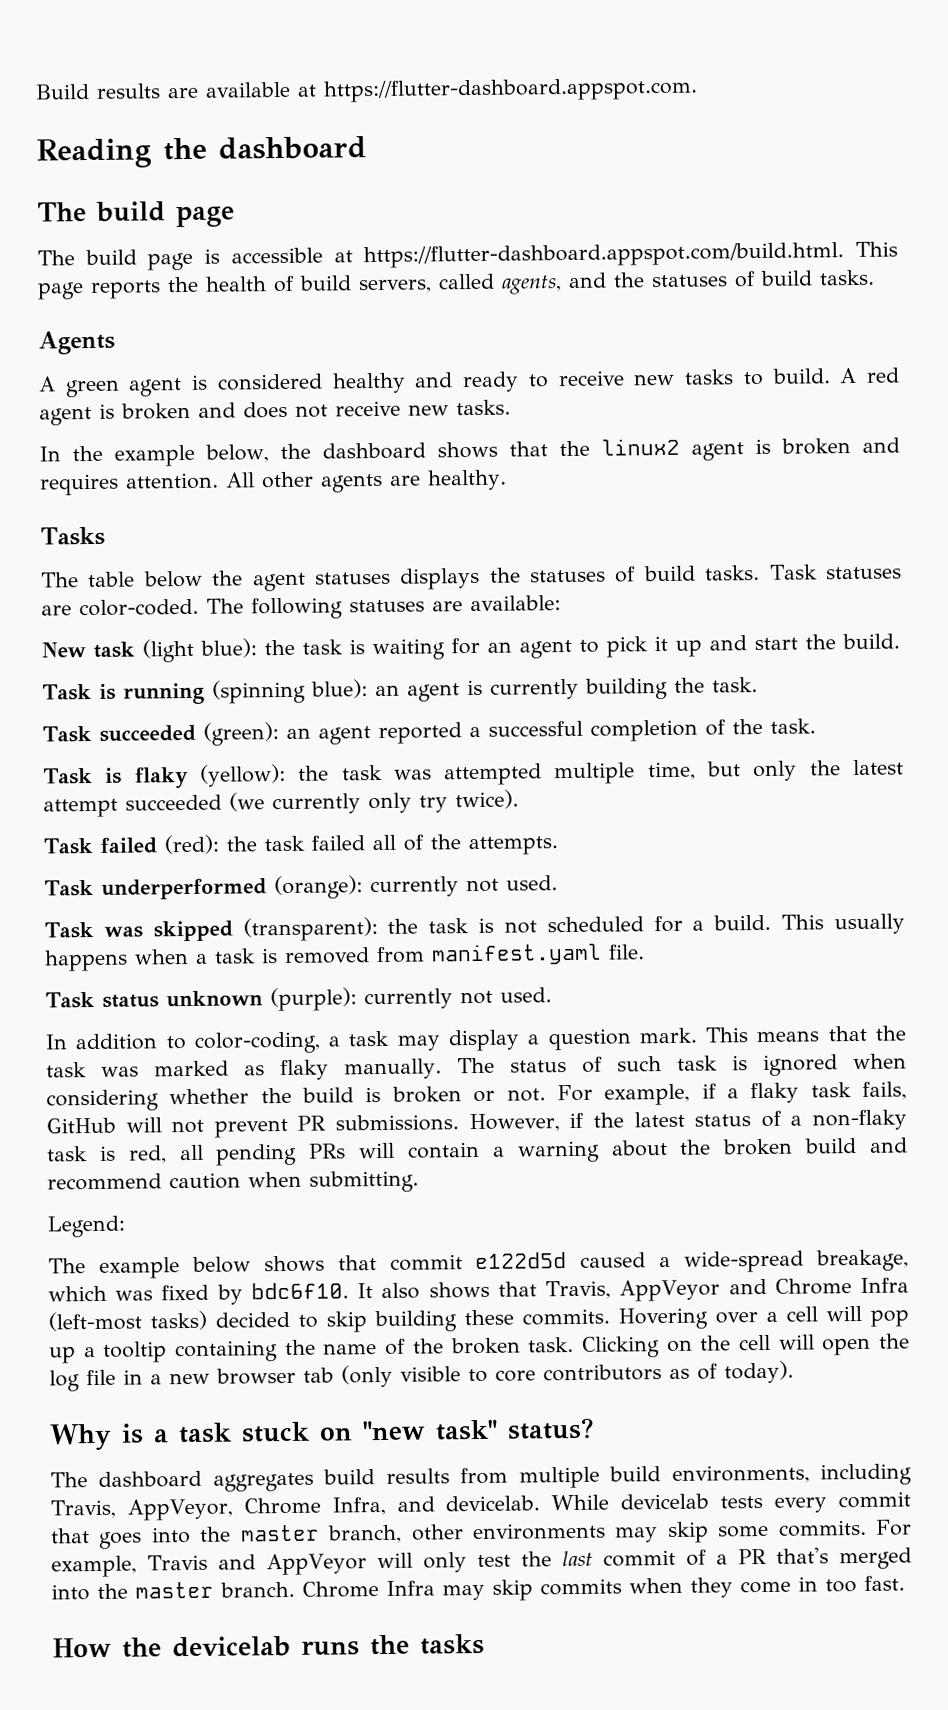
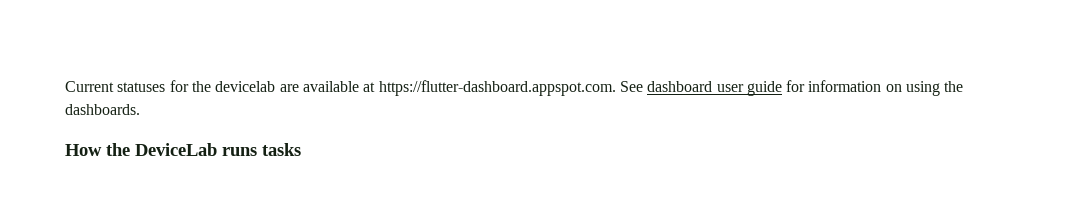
- Build results are available at https://flutter-dashboard.appspot.com.
- Reading the dashboard
- The build page
- The build page is accessible at https://flutter-dashboard.appspot.com/build.html. This page reports the health of build servers, called agents, and the statuses of build tasks.
- Agents
- A green agent is considered healthy and ready to receive new tasks to build. A red agent is broken and does not receive new tasks.
- In the example below, the dashboard shows that the linux2 agent is broken and requires attention. All other agents are healthy.
- Tasks
- The table below the agent statuses displays the statuses of build tasks. Task statuses are color-coded. The following statuses are available:
- New task (light blue): the task is waiting for an agent to pick it up and start the build.
- Task is running (spinning blue): an agent is currently building the task.
- Task succeeded (green): an agent reported a successful completion of the task.
- Task is flaky (yellow): the task was attempted multiple time, but only the latest attempt succeeded (we currently only try twice).
- Task failed (red): the task failed all of the attempts.
- Task underperformed (orange): currently not used.
- Task was skipped (transparent): the task is not scheduled for a build. This usually happens when a task is removed from manifest.yaml file.
- Task status unknown (purple): currently not used.
- In addition to color-coding, a task may display a question mark. This means that the task was marked as flaky manually. The status of such task is ignored when considering whether the build is broken or not. For example, if a flaky task fails, GitHub will not prevent PR submissions. However, if the latest status of a non-flaky task is red, all pending PRs will contain a warning about the broken build and recommend caution when submitting.
- Legend:
- The example below shows that commit e122d5d caused a wide-spread breakage, which was fixed by bdc6f10. It also shows that Travis, AppVeyor and Chrome Infra (left-most tasks) decided to skip building these commits. Hovering over a cell will pop up a tooltip containing the name of the broken task. Clicking on the cell will open the log file in a new browser tab (only visible to core contributors as of today).
- Why is a task stuck on "new task" status?
- The dashboard aggregates build results from multiple build environments, including Travis, AppVeyor, Chrome Infra, and devicelab. While devicelab tests every commit that goes into the master branch, other environments may skip some commits. For example, Travis and AppVeyor will only test the last commit of a PR that's merged into the master branch. Chrome Infra may skip commits when they come in too fast.
+ Current statuses for the devicelab are available at https://flutter-dashboard.appspot.com. See dashboard user guide for information on using the dashboards.
- How the devicelab runs the tasks
+ How the DeviceLab runs tasks

